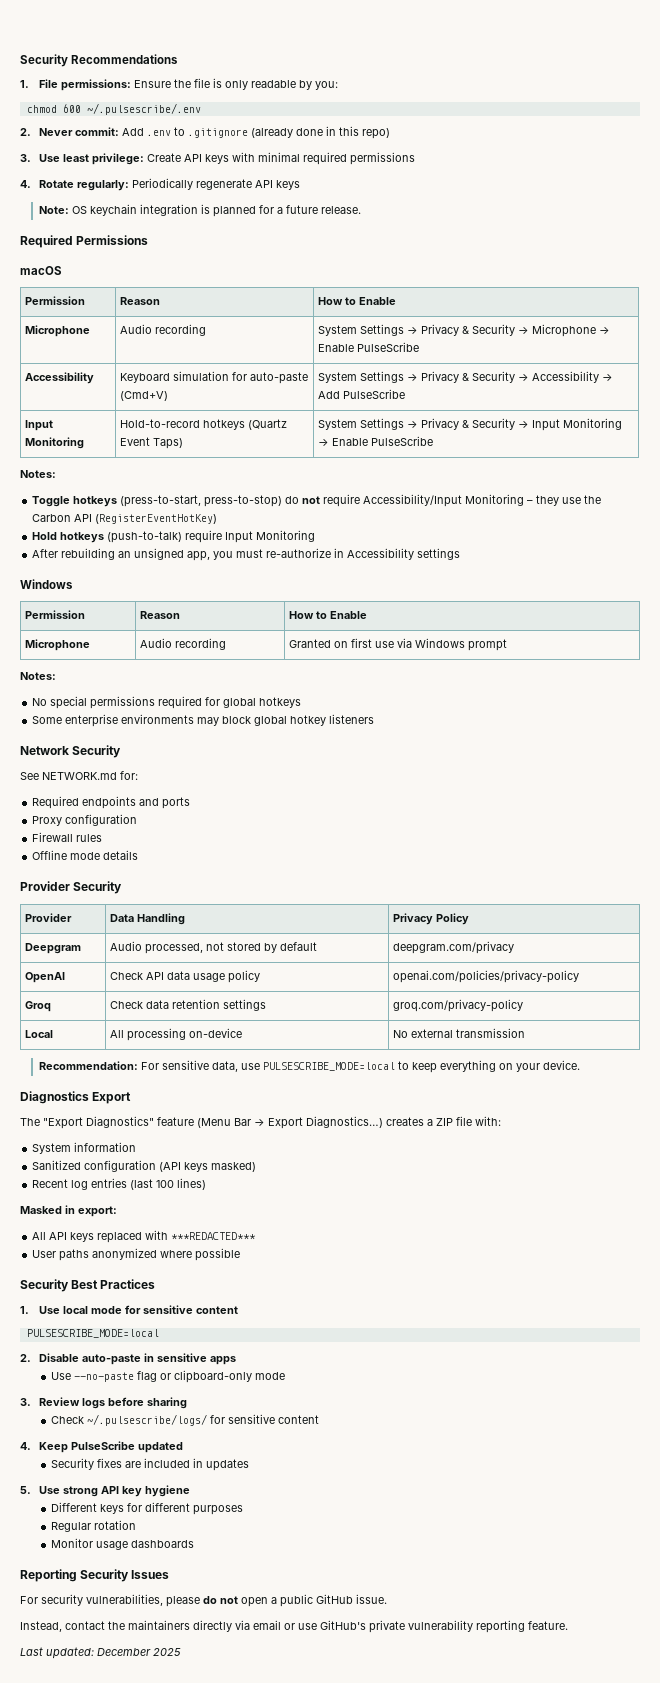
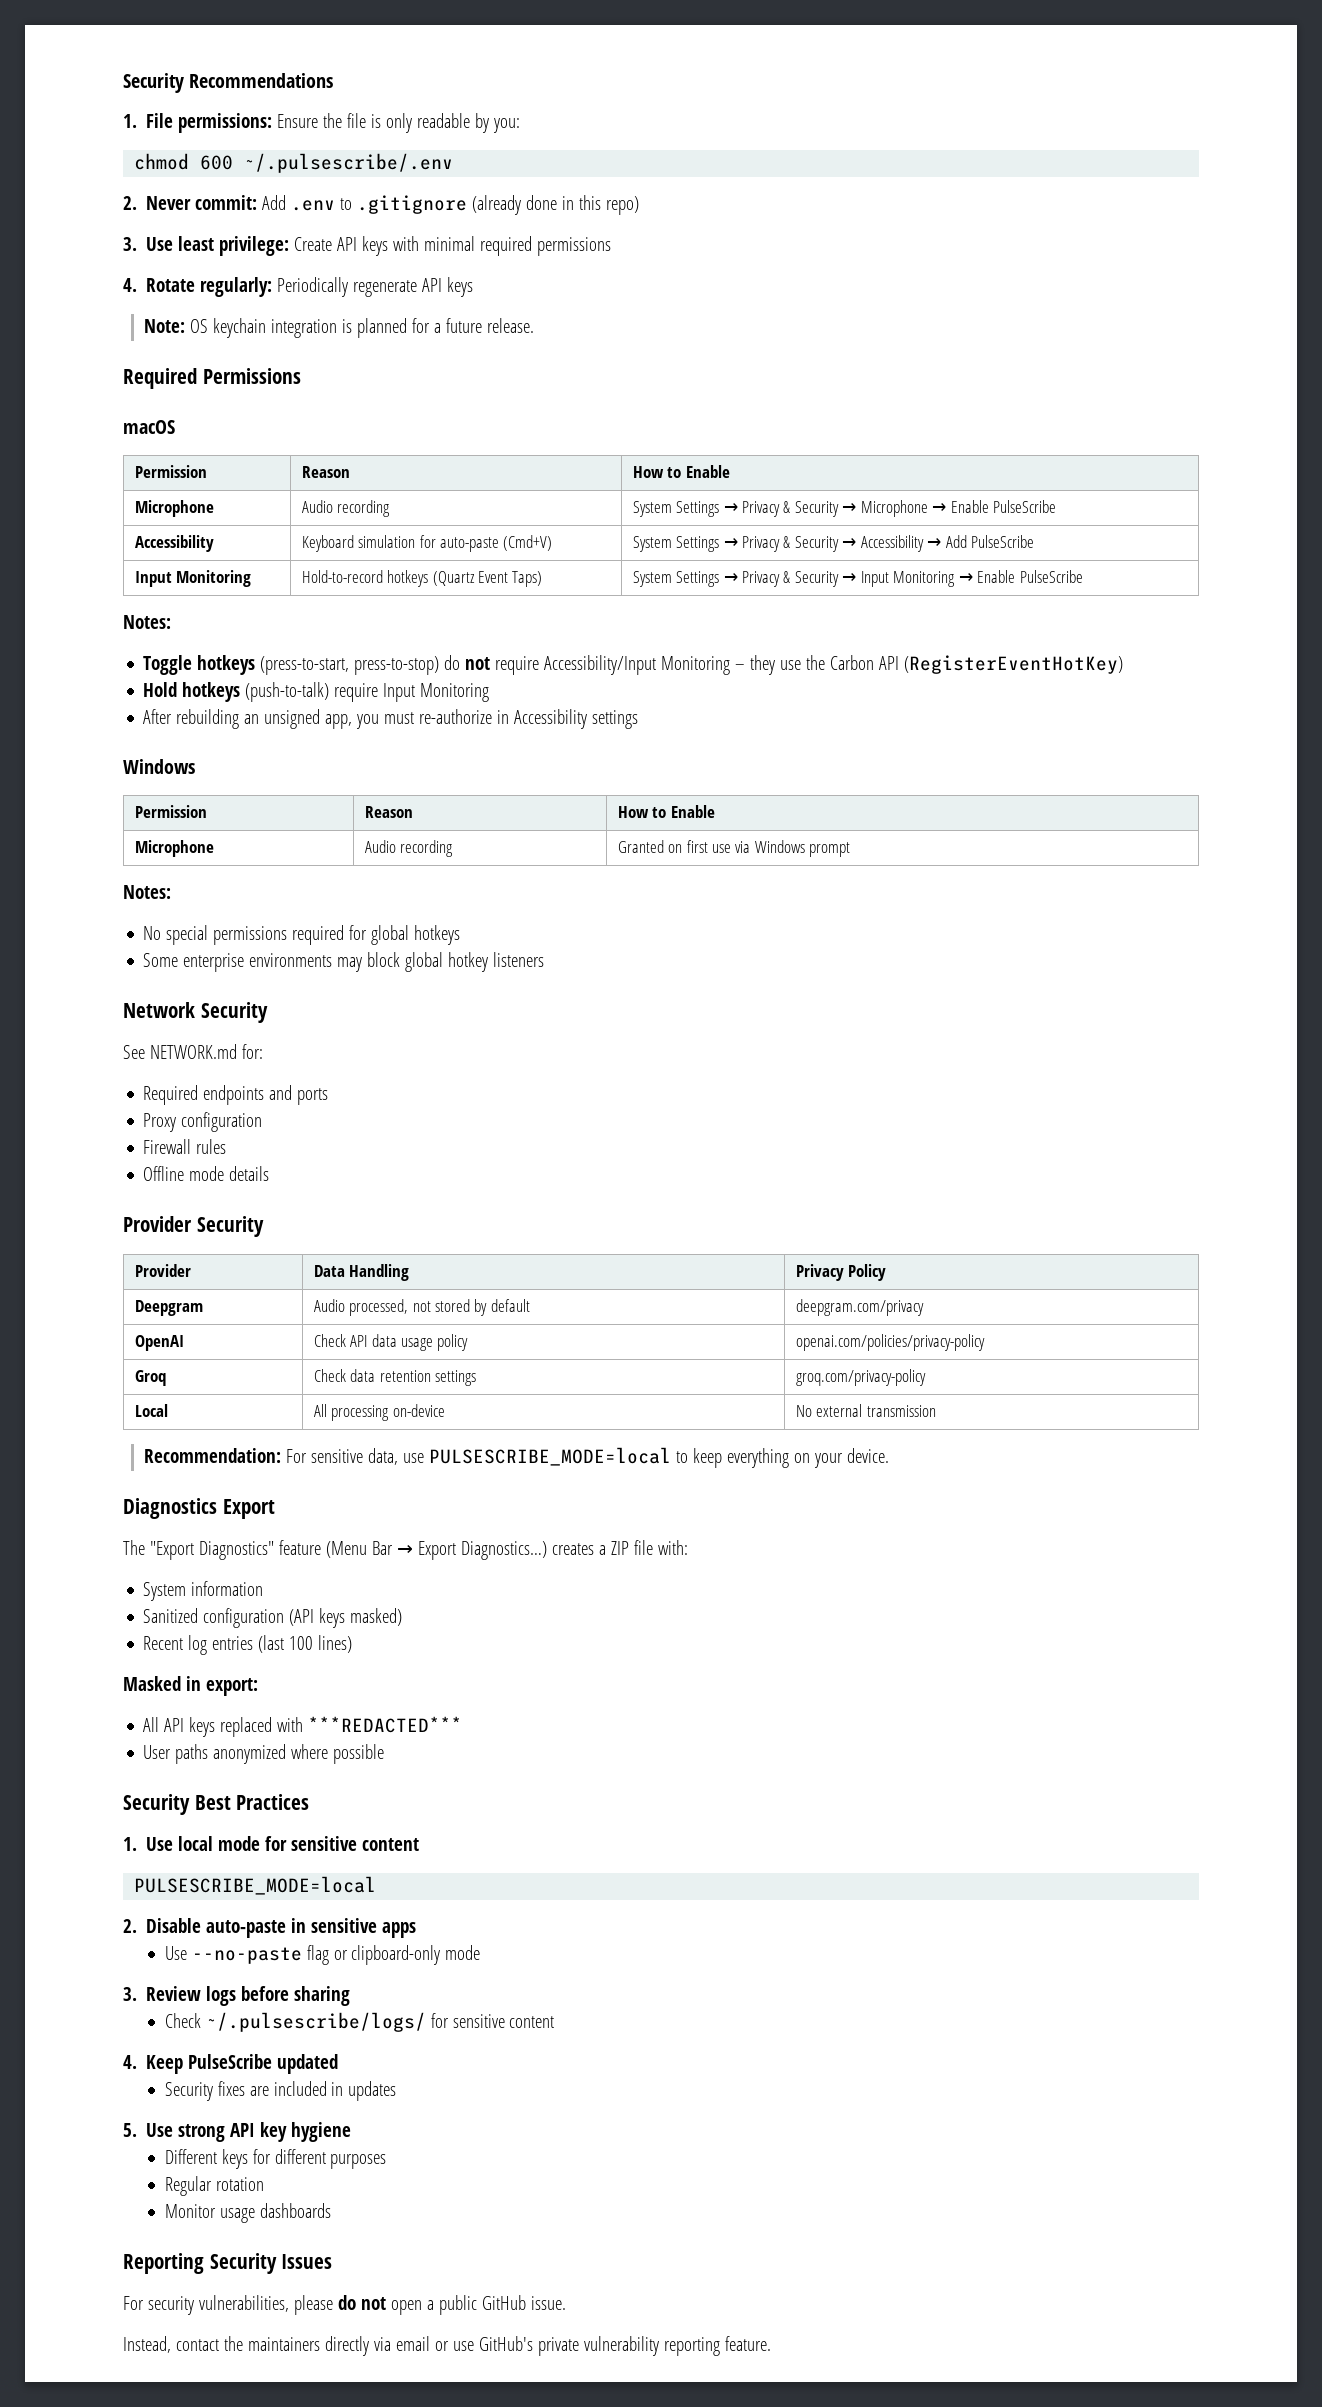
- Last updated: December 2025

